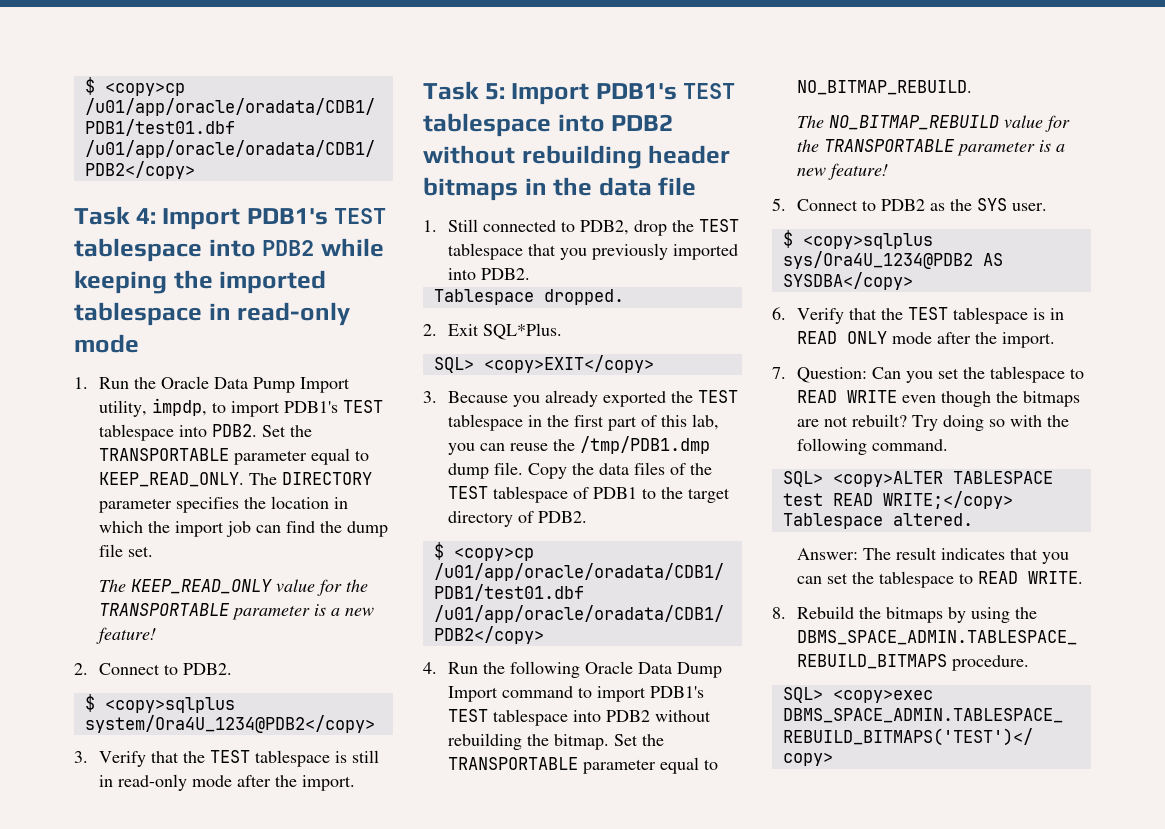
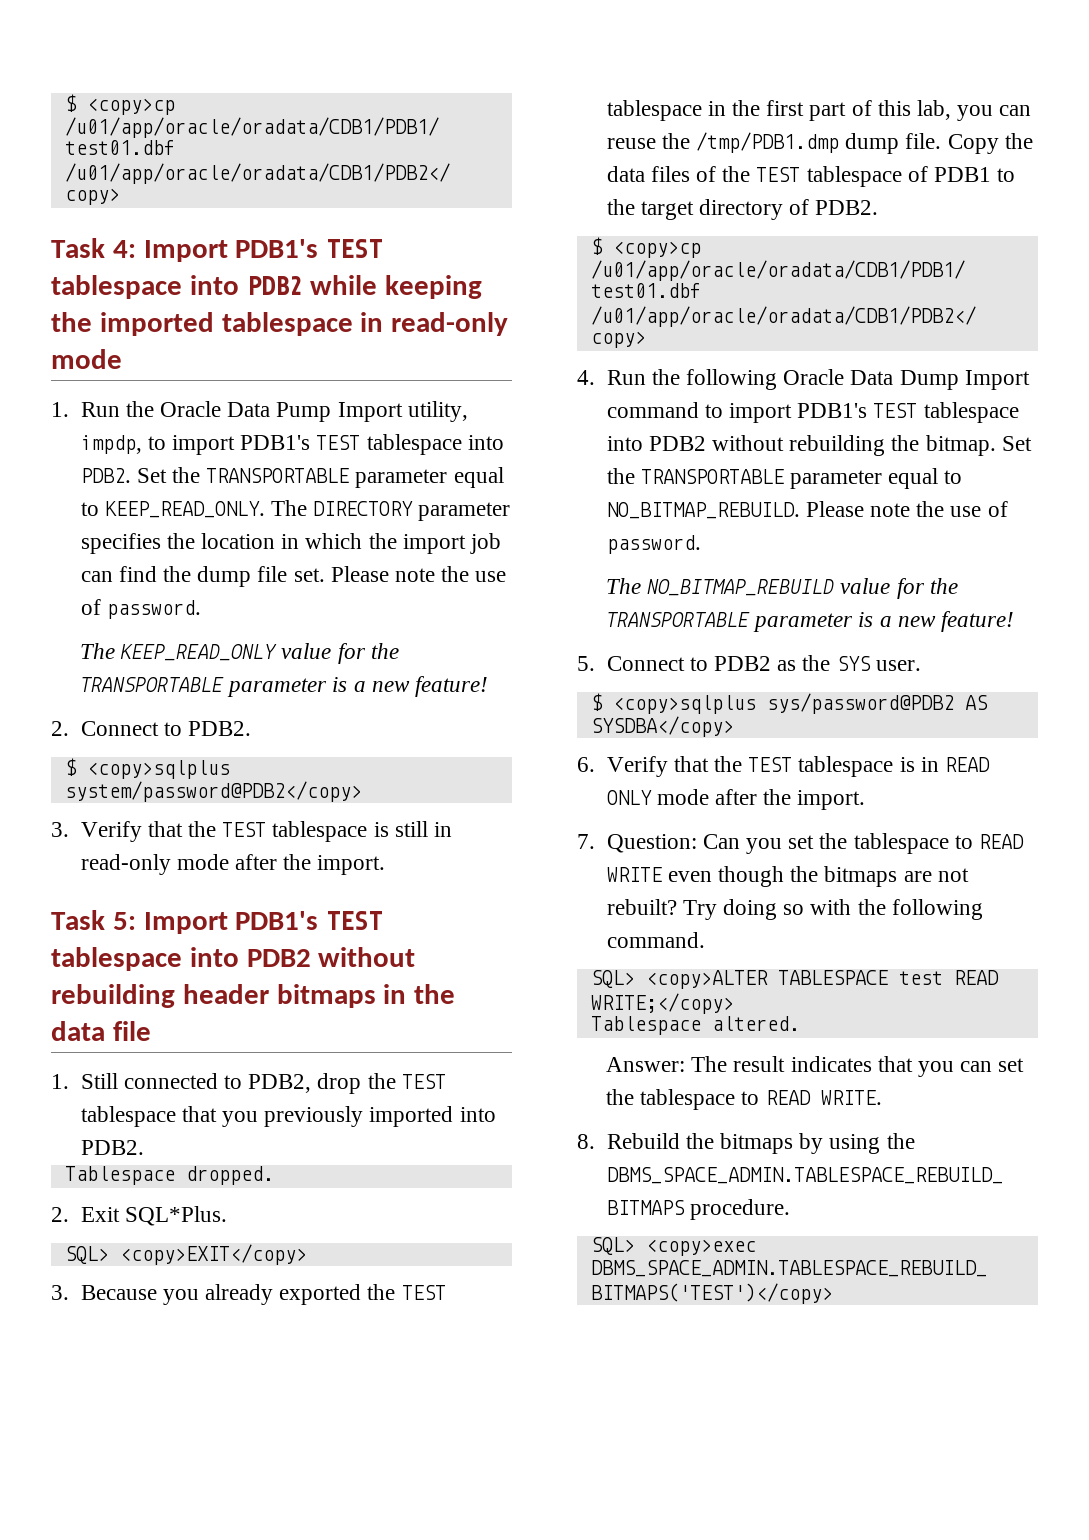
- The DIRECTORY parameter specifies the location in which the import job can find the dump file set.
+ The DIRECTORY parameter specifies the location in which the import job can find the dump file set. Please note the use of password.
- $ <copy>sqlplus system/Ora4U_1234@PDB2</copy>
+ $ <copy>sqlplus system/password@PDB2</copy>
- Set the TRANSPORTABLE parameter equal to NO_BITMAP_REBUILD.
+ Set the TRANSPORTABLE parameter equal to NO_BITMAP_REBUILD. Please note the use of password.
- $ <copy>sqlplus sys/Ora4U_1234@PDB2 AS SYSDBA</copy>
+ $ <copy>sqlplus sys/password@PDB2 AS SYSDBA</copy>

